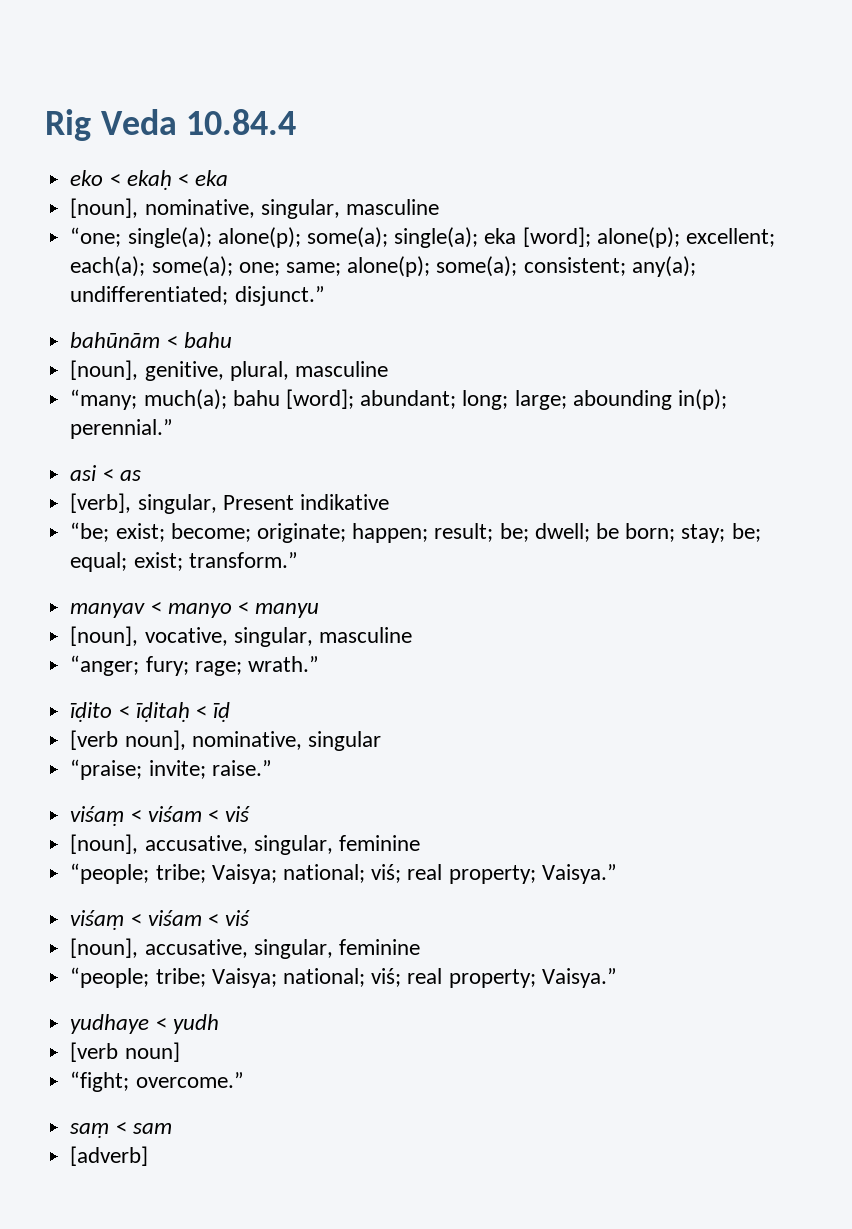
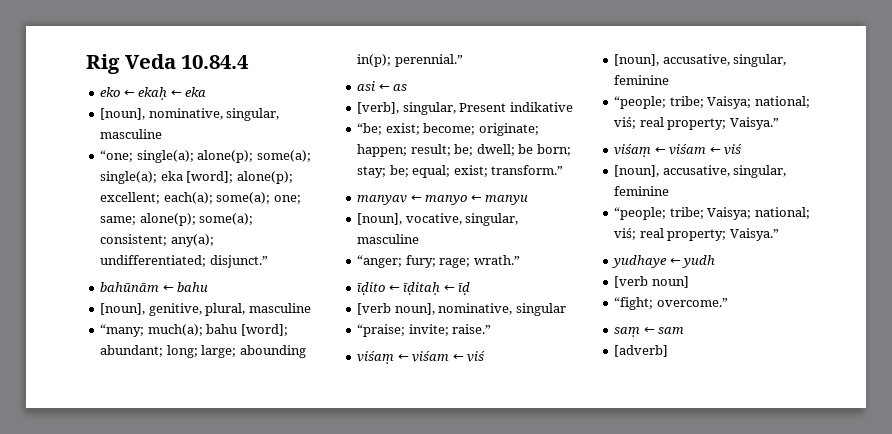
- eko < ekaḥ < eka
+ eko ← ekaḥ ← eka
- bahūnām < bahu
+ bahūnām ← bahu
- asi < as
+ asi ← as
- manyav < manyo < manyu
+ manyav ← manyo ← manyu
- īḍito < īḍitaḥ < īḍ
+ īḍito ← īḍitaḥ ← īḍ
  “praise; invite; raise.”
- viśaṃ < viśam < viś
+ viśaṃ ← viśam ← viś
  [noun], accusative, singular, feminine
  “people; tribe; Vaisya; national; viś; real property; Vaisya.”
- viśaṃ < viśam < viś
+ viśaṃ ← viśam ← viś
- yudhaye < yudh
+ yudhaye ← yudh
- saṃ < sam
+ saṃ ← sam

